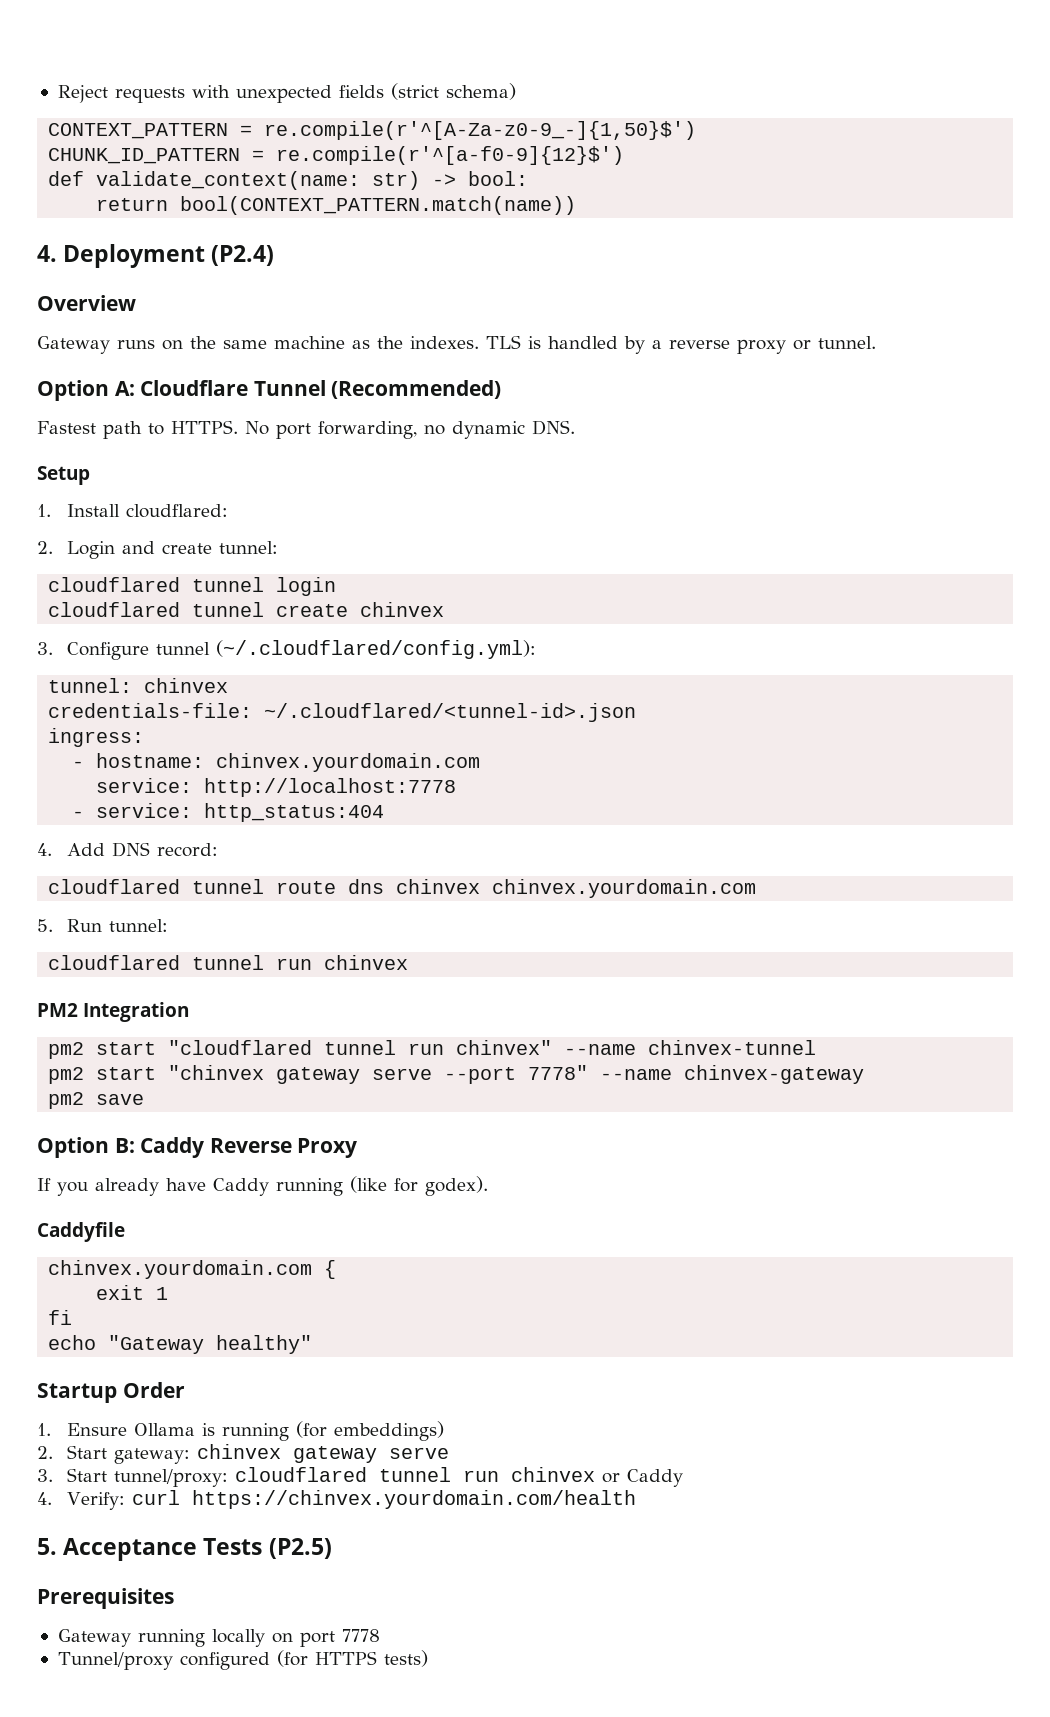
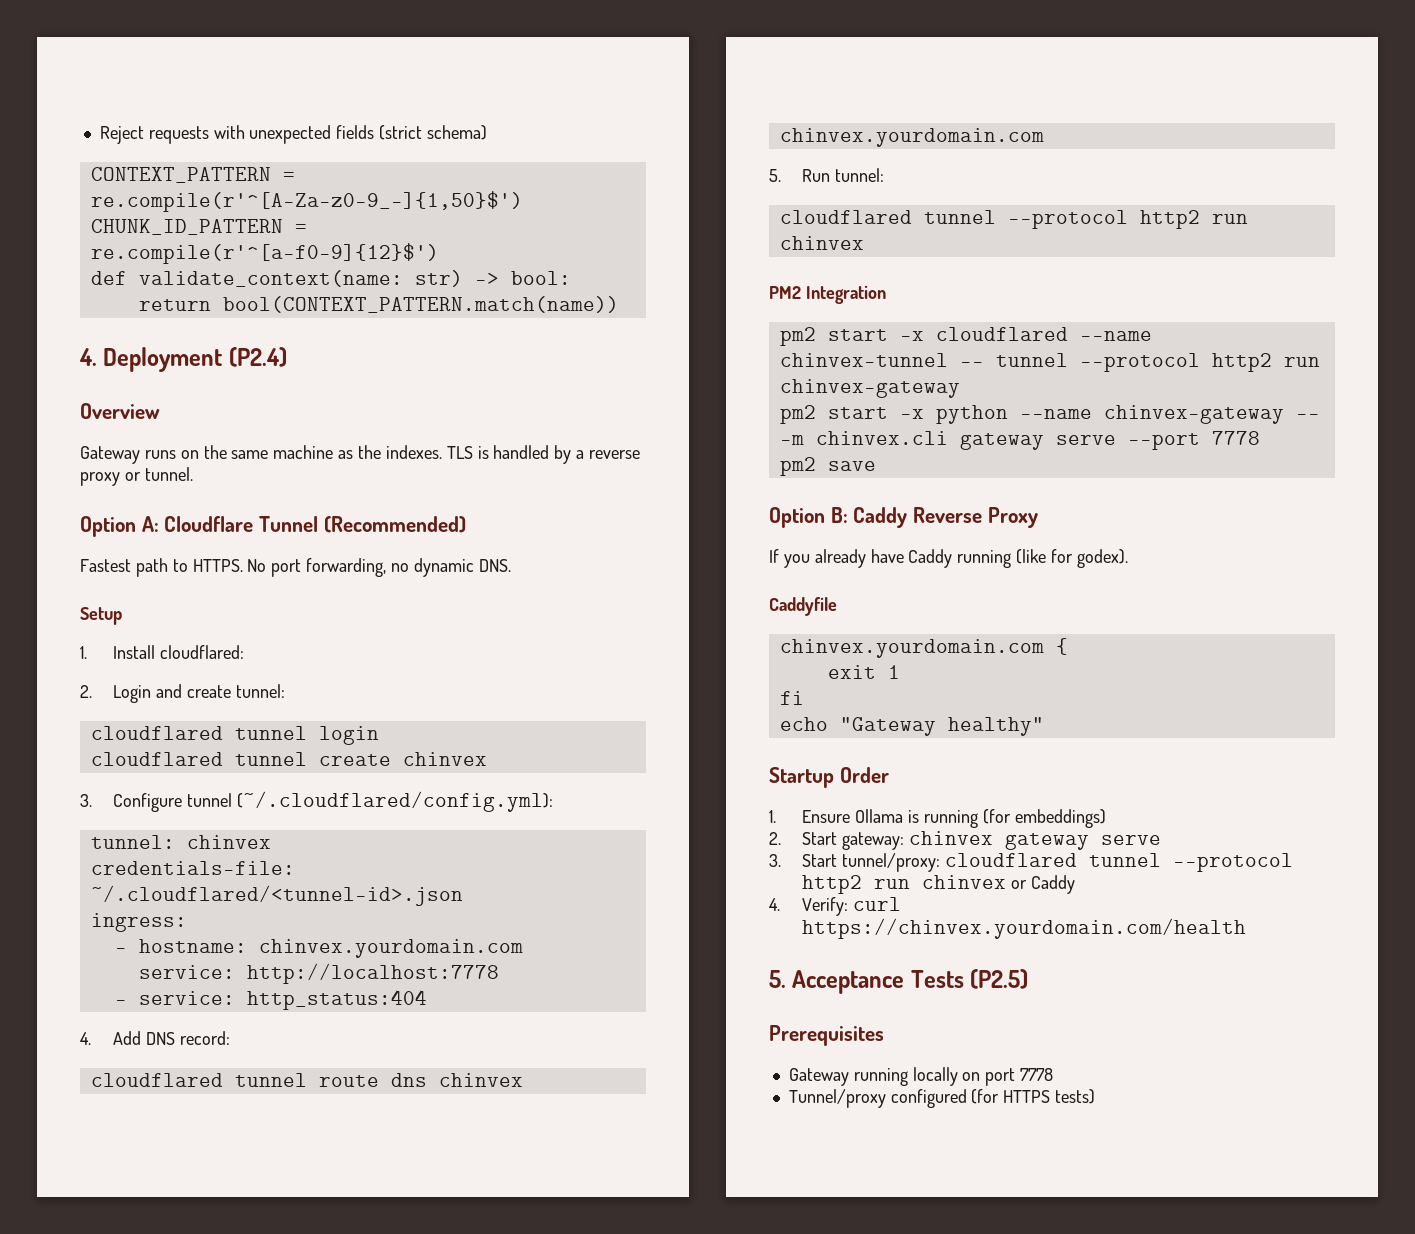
  5. Run tunnel:
- cloudflared tunnel run chinvex
+ cloudflared tunnel --protocol http2 run chinvex
- pm2 start "cloudflared tunnel run chinvex" --name chinvex-tunnel
- pm2 start "chinvex gateway serve --port 7778" --name chinvex-gateway
+ pm2 start -x cloudflared --name chinvex-tunnel -- tunnel --protocol http2 run chinvex-gateway
+ pm2 start -x python --name chinvex-gateway -- -m chinvex.cli gateway serve --port 7778
- 3. Start tunnel/proxy: cloudflared tunnel run chinvex or Caddy
+ 3. Start tunnel/proxy: cloudflared tunnel --protocol http2 run chinvex or Caddy

